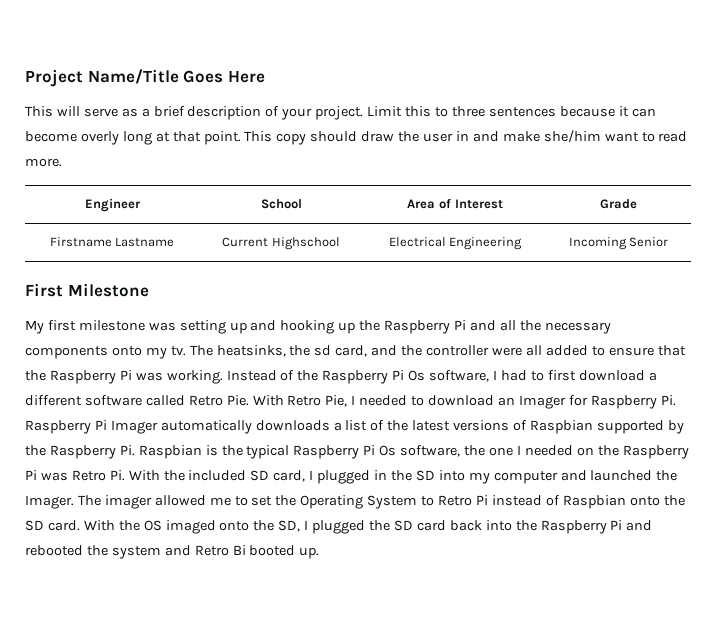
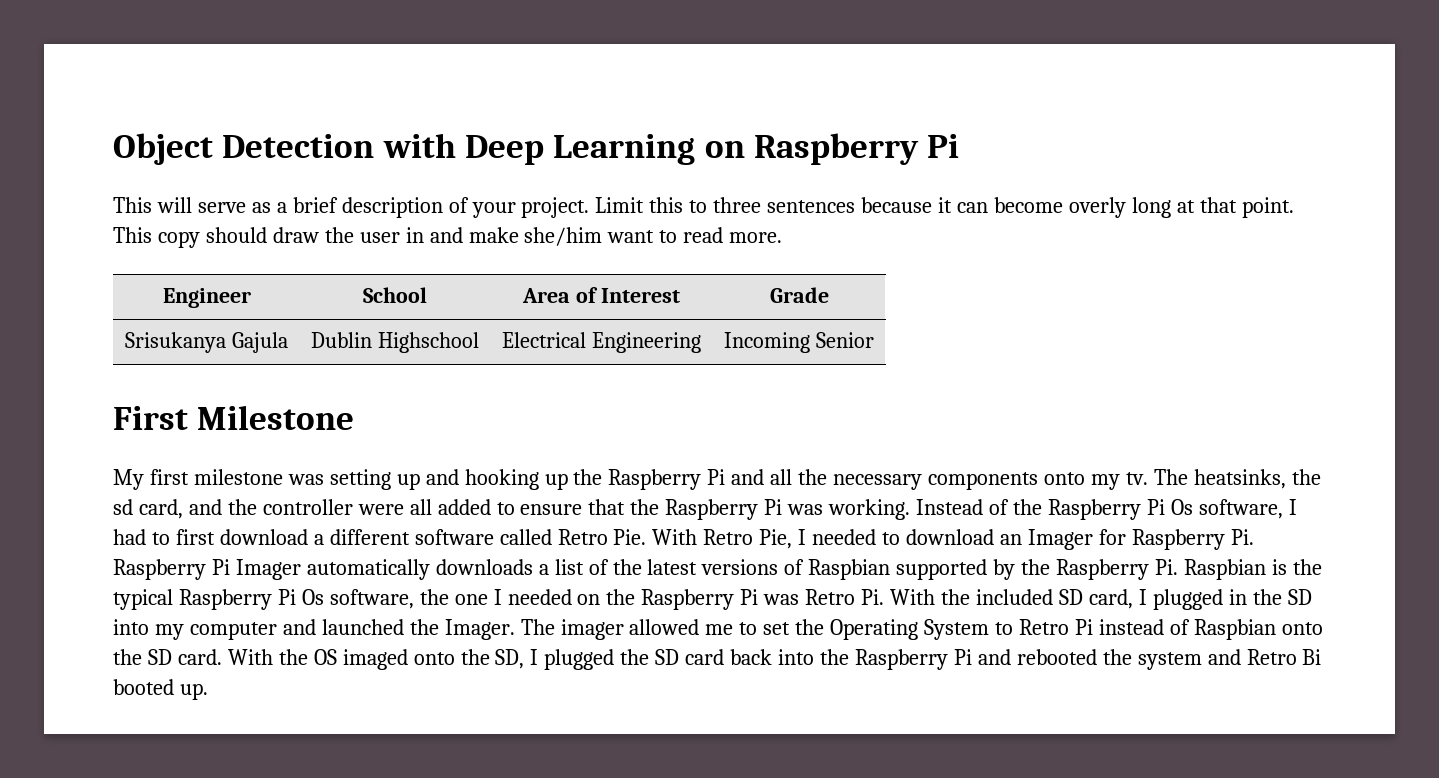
- Project Name/Title Goes Here
+ Object Detection with Deep Learning on Raspberry Pi
- Firstname Lastname | Current Highschool | Electrical Engineering | Incoming Senior
+ Srisukanya Gajula | Dublin Highschool | Electrical Engineering | Incoming Senior

